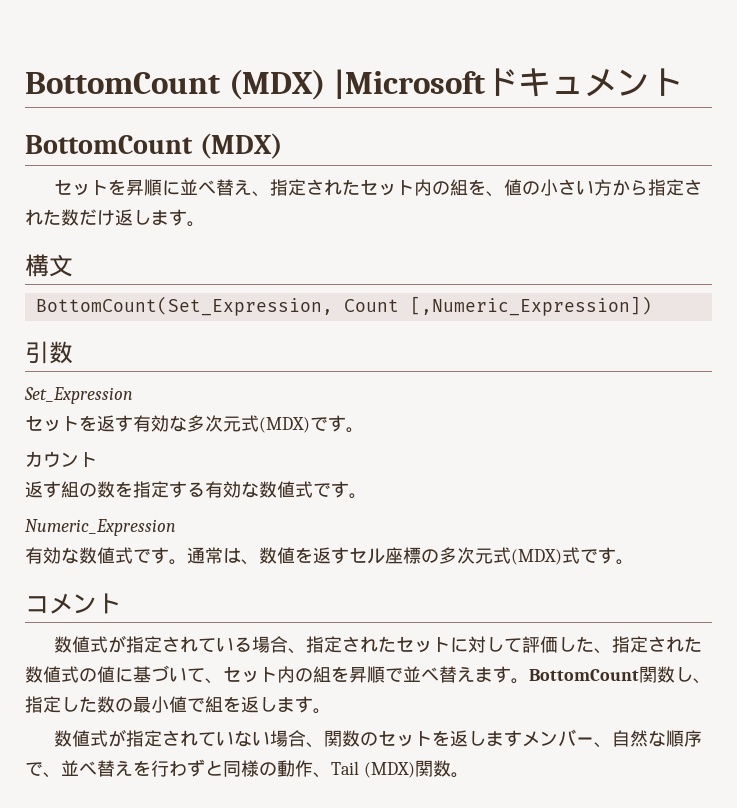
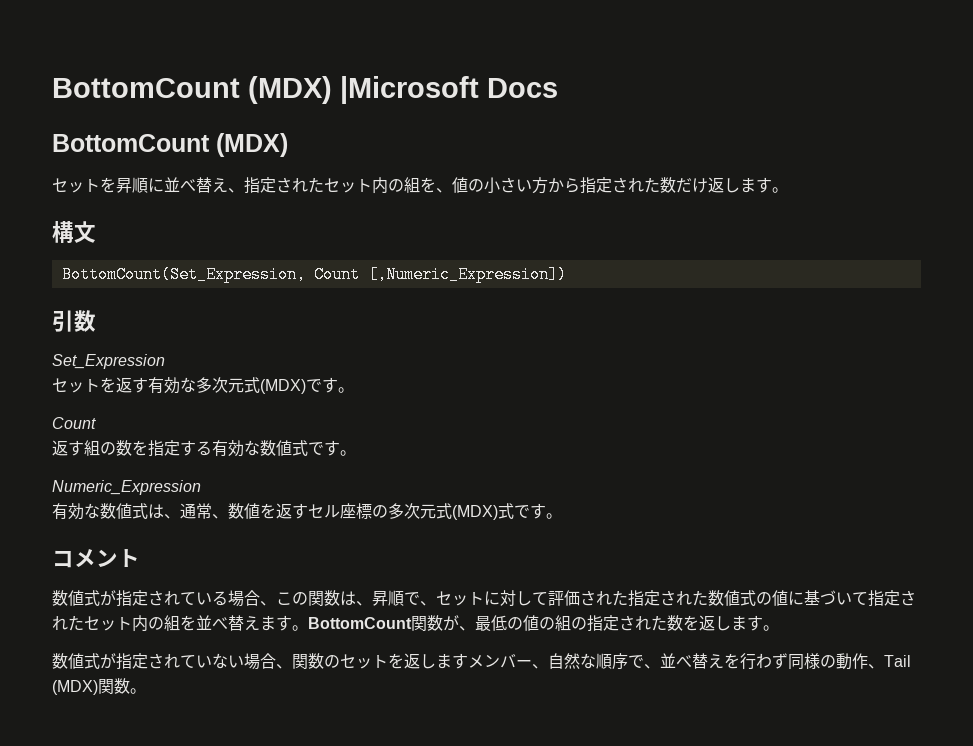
- BottomCount (MDX) |Microsoftドキュメント
+ BottomCount (MDX) |Microsoft Docs
  セットを返す有効な多次元式(MDX)です。
- カウント
+ Count
- 有効な数値式です。通常は、数値を返すセル座標の多次元式(MDX)式です。
+ 有効な数値式は、通常、数値を返すセル座標の多次元式(MDX)式です。
- 数値式が指定されている場合、指定されたセットに対して評価した、指定された数値式の値に基づいて、セット内の組を昇順で並べ替えます。
+ 数値式が指定されている場合、この関数は、昇順で、セットに対して評価された指定された数値式の値に基づいて指定されたセット内の組を並べ替えます。
- BottomCount関数し、指定した数の最小値で組を返します。
+ BottomCount関数が、最低の値の組の指定された数を返します。
- 数値式が指定されていない場合、関数のセットを返しますメンバー、自然な順序で、並べ替えを行わずと同様の動作、Tail (MDX)関数。
+ 数値式が指定されていない場合、関数のセットを返しますメンバー、自然な順序で、並べ替えを行わず同様の動作、Tail (MDX)関数。

